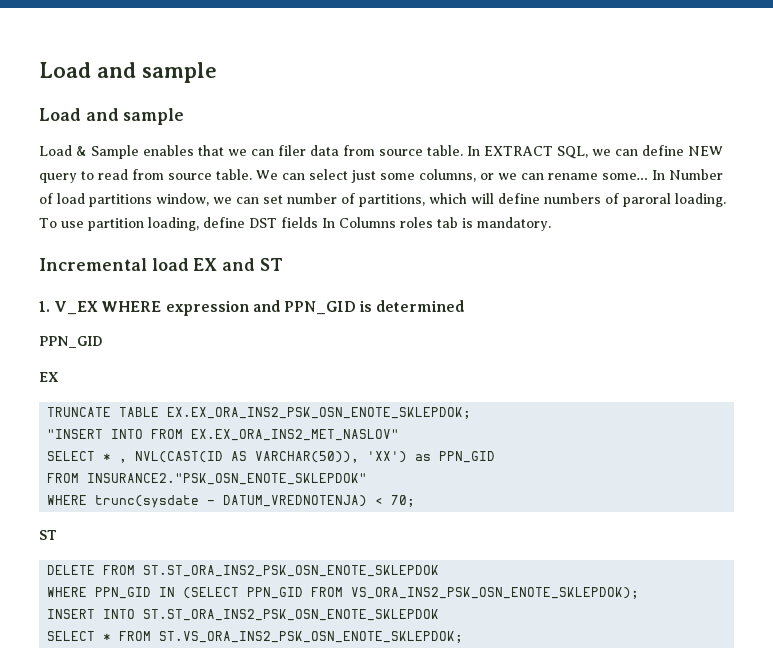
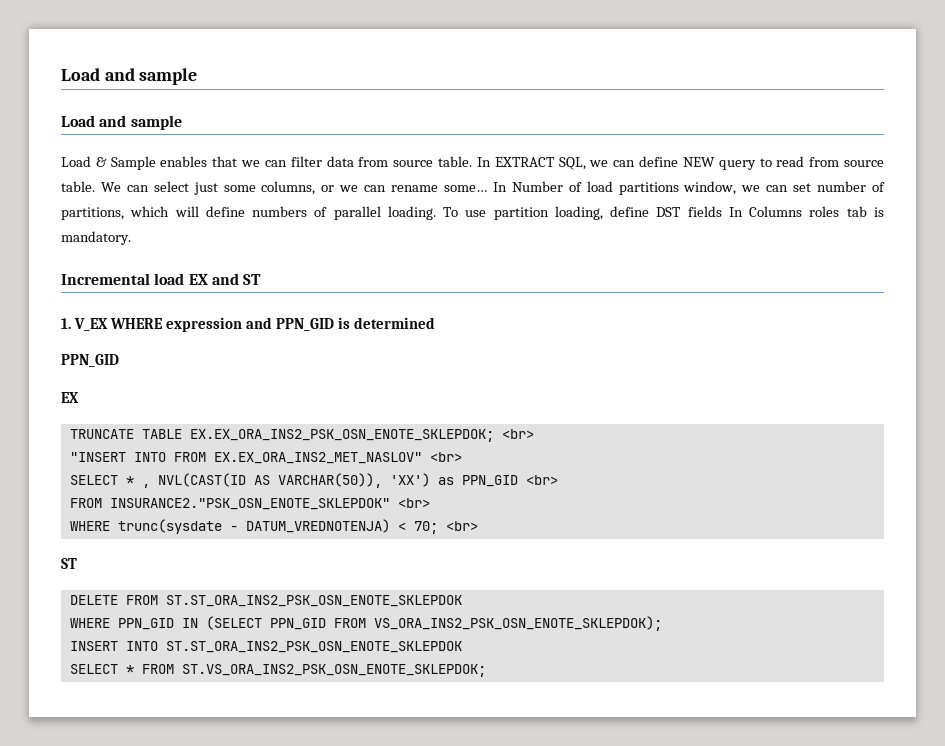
- Load & Sample enables that we can filer data from source table.
+ Load & Sample enables that we can filter data from source table.
- In Number of load partitions window, we can set number of partitions, which will define numbers of paroral loading.
+ In Number of load partitions window, we can set number of partitions, which will define numbers of parallel loading.
- TRUNCATE TABLE EX.EX_ORA_INS2_PSK_OSN_ENOTE_SKLEPDOK;
+ TRUNCATE TABLE EX.EX_ORA_INS2_PSK_OSN_ENOTE_SKLEPDOK; <br>
- "INSERT INTO FROM EX.EX_ORA_INS2_MET_NASLOV"
+ "INSERT INTO FROM EX.EX_ORA_INS2_MET_NASLOV" <br>
- SELECT * , NVL(CAST(ID AS VARCHAR(50)), 'XX') as PPN_GID
+ SELECT * , NVL(CAST(ID AS VARCHAR(50)), 'XX') as PPN_GID <br>
- FROM INSURANCE2."PSK_OSN_ENOTE_SKLEPDOK"
+ FROM INSURANCE2."PSK_OSN_ENOTE_SKLEPDOK" <br>
- WHERE trunc(sysdate - DATUM_VREDNOTENJA) < 70;
+ WHERE trunc(sysdate - DATUM_VREDNOTENJA) < 70; <br>

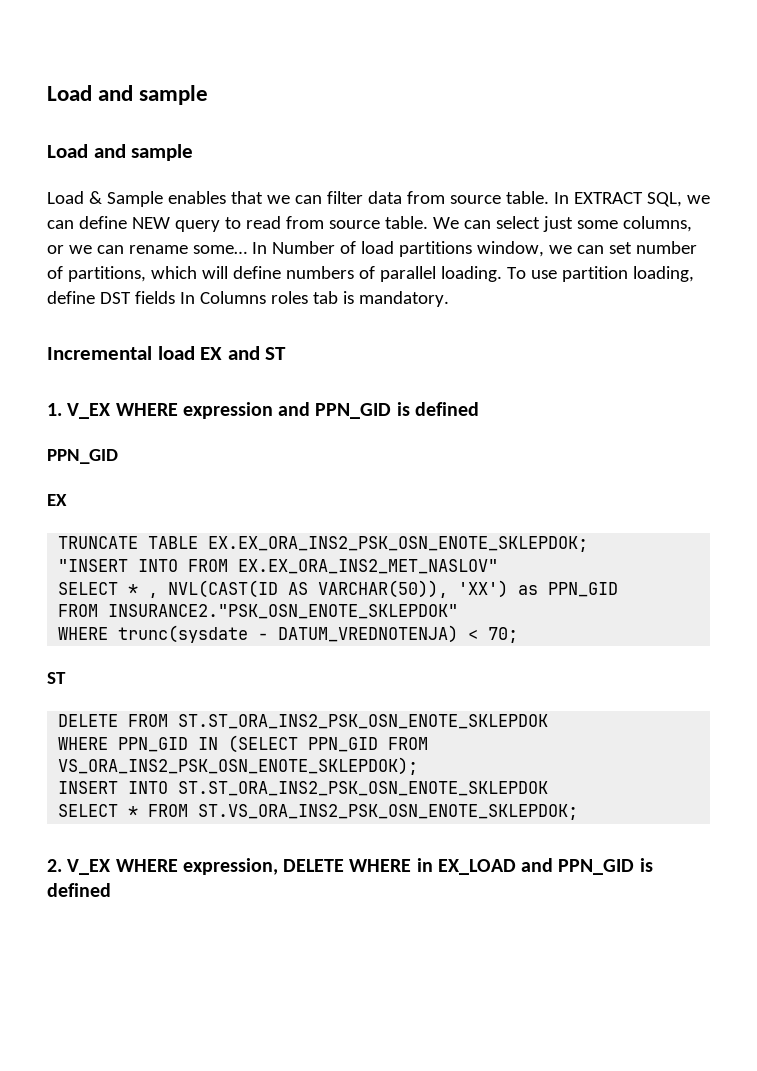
- 1. V_EX WHERE expression and PPN_GID is determined
+ 1. V_EX WHERE expression and PPN_GID is defined
- TRUNCATE TABLE EX.EX_ORA_INS2_PSK_OSN_ENOTE_SKLEPDOK; <br>
+ TRUNCATE TABLE EX.EX_ORA_INS2_PSK_OSN_ENOTE_SKLEPDOK;
- "INSERT INTO FROM EX.EX_ORA_INS2_MET_NASLOV" <br>
+ "INSERT INTO FROM EX.EX_ORA_INS2_MET_NASLOV"
- SELECT * , NVL(CAST(ID AS VARCHAR(50)), 'XX') as PPN_GID <br>
+ SELECT * , NVL(CAST(ID AS VARCHAR(50)), 'XX') as PPN_GID
- FROM INSURANCE2."PSK_OSN_ENOTE_SKLEPDOK" <br>
+ FROM INSURANCE2."PSK_OSN_ENOTE_SKLEPDOK"
- WHERE trunc(sysdate - DATUM_VREDNOTENJA) < 70; <br>
+ WHERE trunc(sysdate - DATUM_VREDNOTENJA) < 70;
+ 2. V_EX WHERE expression, DELETE WHERE in EX_LOAD and PPN_GID is defined

